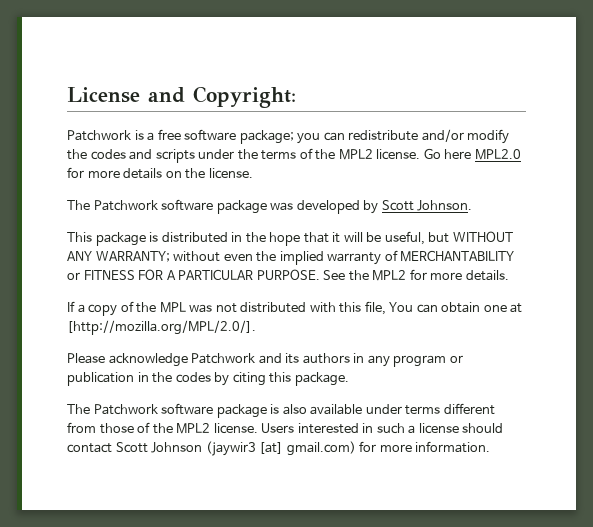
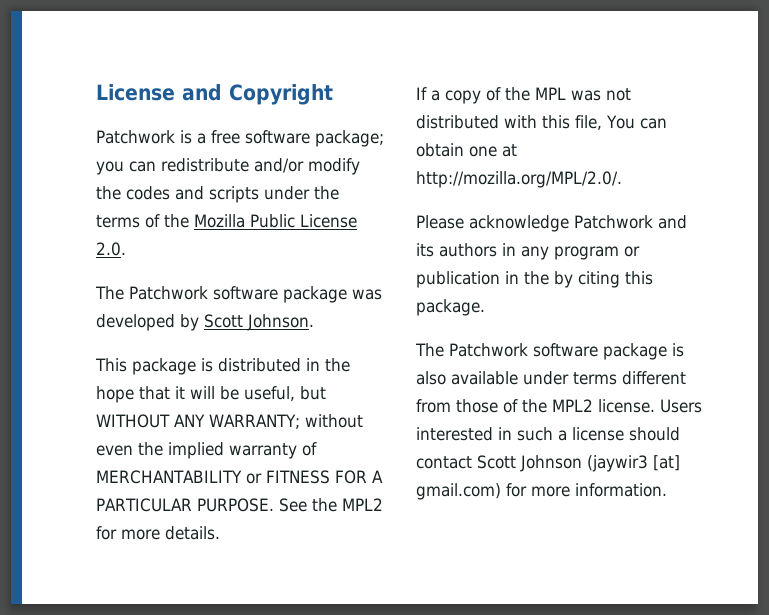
- License and Copyright:
+ License and Copyright
- Patchwork is a free software package; you can redistribute and/or modify the codes and scripts under the terms of the MPL2 license. Go here MPL2.0 for more details on the license.
+ Patchwork is a free software package; you can redistribute and/or modify the codes and scripts under the terms of the Mozilla Public License 2.0.
- If a copy of the MPL was not distributed with this file, You can obtain one at [http://mozilla.org/MPL/2.0/].
+ If a copy of the MPL was not distributed with this file, You can obtain one at http://mozilla.org/MPL/2.0/.
- Please acknowledge Patchwork and its authors in any program or publication in the codes by citing this package.
+ Please acknowledge Patchwork and its authors in any program or publication in the by citing this package.

